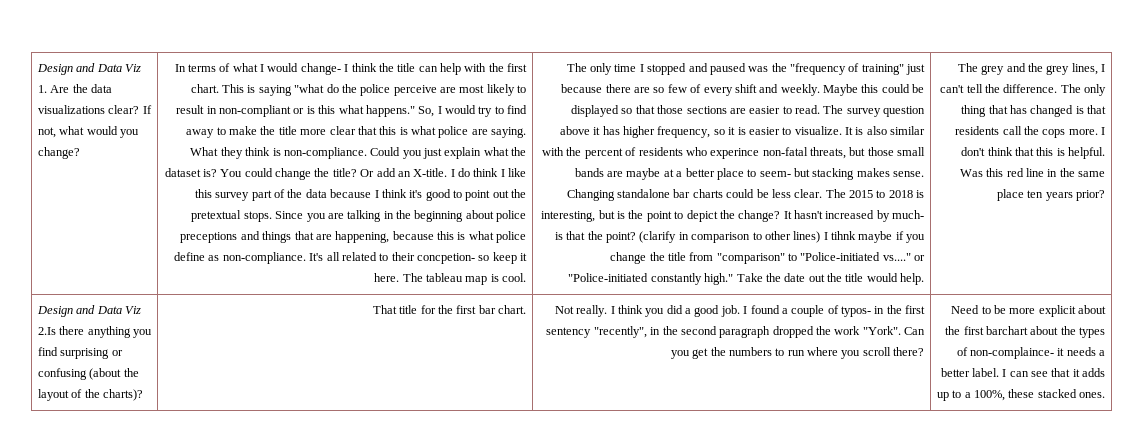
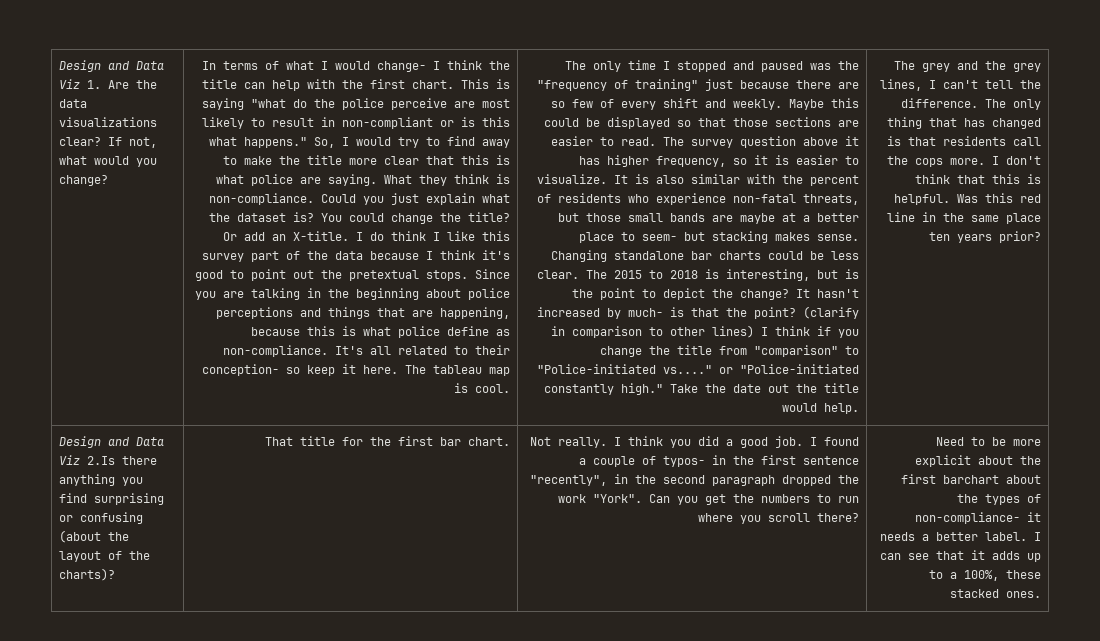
- Since you are talking in the beginning about police preceptions and things that are happening, because this is what police define as non-compliance.
+ Since you are talking in the beginning about police perceptions and things that are happening, because this is what police define as non-compliance.
- It's all related to their concpetion- so keep it here.
+ It's all related to their conception- so keep it here.
- It is also similar with the percent of residents who experince non-fatal threats, but those small bands are maybe at a better place to seem- but stacking makes sense.
+ It is also similar with the percent of residents who experience non-fatal threats, but those small bands are maybe at a better place to seem- but stacking makes sense.
- (clarify in comparison to other lines) I tihnk maybe if you change the title from "comparison" to "Police-initiated vs...." or "Police-initiated constantly high."
+ (clarify in comparison to other lines) I think if you change the title from "comparison" to "Police-initiated vs...." or "Police-initiated constantly high."
- I found a couple of typos- in the first sentency "recently", in the second paragraph dropped the work "York".
+ I found a couple of typos- in the first sentence "recently", in the second paragraph dropped the work "York".
- Need to be more explicit about the first barchart about the types of non-complaince- it needs a better label.
+ Need to be more explicit about the first barchart about the types of non-compliance- it needs a better label.

